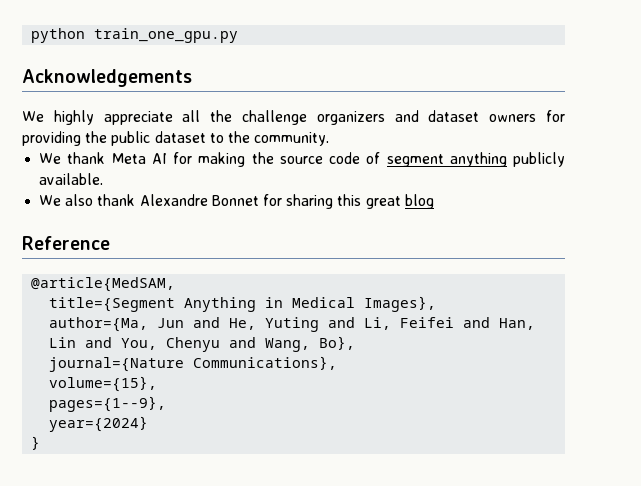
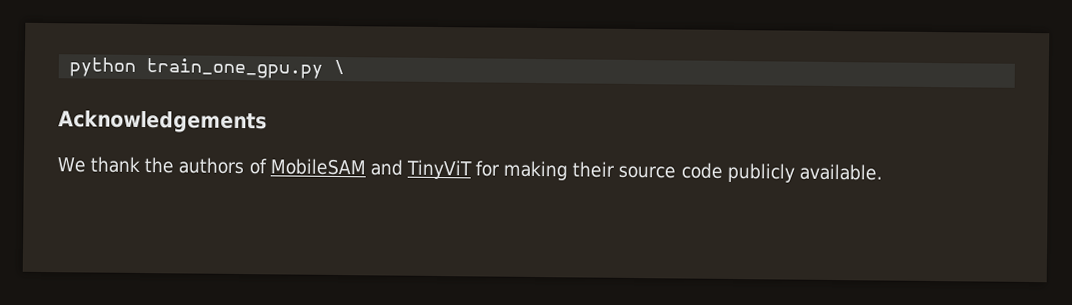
- python train_one_gpu.py
+ python train_one_gpu.py \
- We highly appreciate all the challenge organizers and dataset owners for providing the public dataset to the community.
- We thank Meta AI for making the source code of segment anything publicly available.
+ We thank the authors of MobileSAM and TinyViT for making their source code publicly available.
- We also thank Alexandre Bonnet for sharing this great blog
- Reference
- @article{MedSAM,
- title={Segment Anything in Medical Images},
- author={Ma, Jun and He, Yuting and Li, Feifei and Han, Lin and You, Chenyu and Wang, Bo},
- journal={Nature Communications},
- volume={15},
- pages={1--9},
- year={2024}
- }

